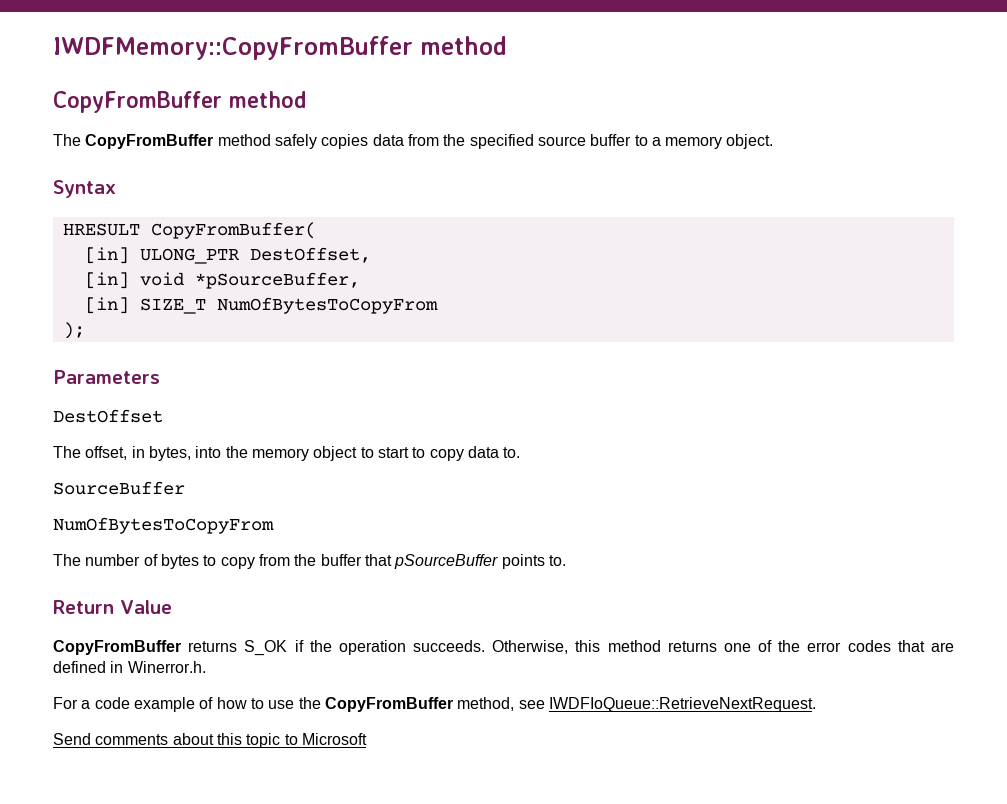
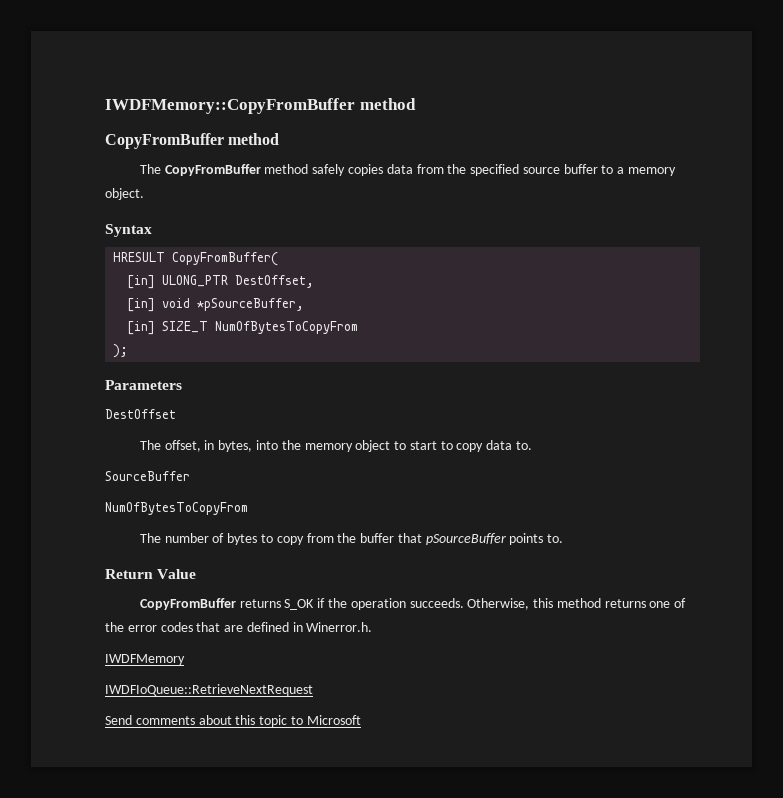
- For a code example of how to use the CopyFromBuffer method, see IWDFIoQueue::RetrieveNextRequest.
+ IWDFMemory
+ IWDFIoQueue::RetrieveNextRequest

